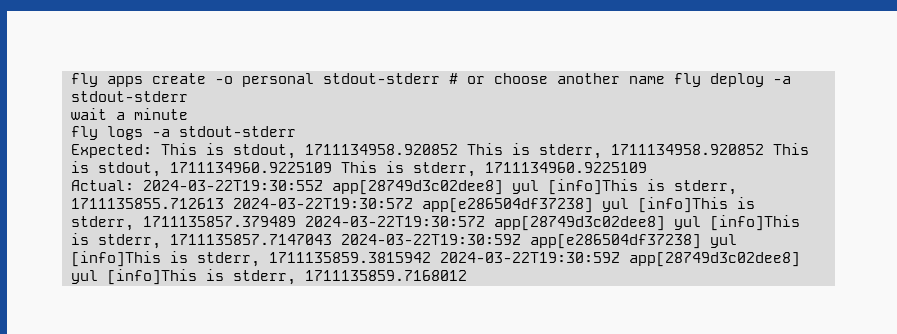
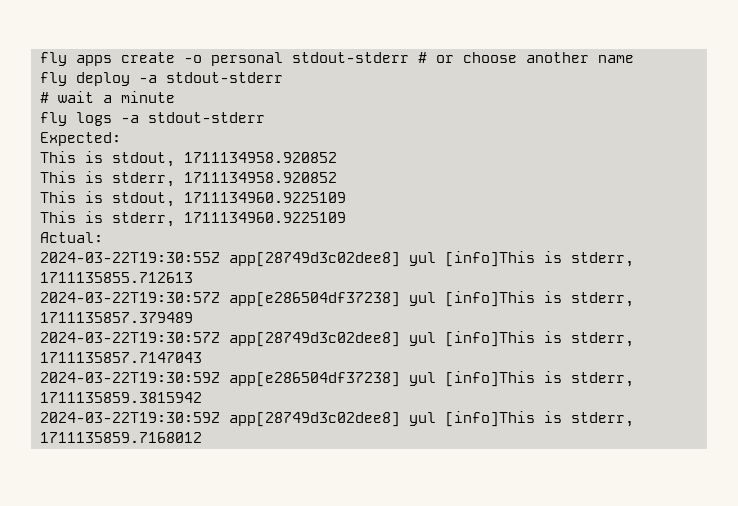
- fly apps create -o personal stdout-stderr # or choose another name fly deploy -a stdout-stderr
+ fly apps create -o personal stdout-stderr # or choose another name
+ fly deploy -a stdout-stderr
- wait a minute
+ # wait a minute
- Expected: This is stdout, 1711134958.920852 This is stderr, 1711134958.920852 This is stdout, 1711134960.9225109 This is stderr, 1711134960.9225109
+ Expected:
+ This is stdout, 1711134958.920852
+ This is stderr, 1711134958.920852
+ This is stdout, 1711134960.9225109
+ This is stderr, 1711134960.9225109
- Actual: 2024-03-22T19:30:55Z app[28749d3c02dee8] yul [info]This is stderr, 1711135855.712613 2024-03-22T19:30:57Z app[e286504df37238] yul [info]This is stderr, 1711135857.379489 2024-03-22T19:30:57Z app[28749d3c02dee8] yul [info]This is stderr, 1711135857.7147043 2024-03-22T19:30:59Z app[e286504df37238] yul [info]This is stderr, 1711135859.3815942 2024-03-22T19:30:59Z app[28749d3c02dee8] yul [info]This is stderr, 1711135859.7168012
+ Actual:
+ 2024-03-22T19:30:55Z app[28749d3c02dee8] yul [info]This is stderr, 1711135855.712613
+ 2024-03-22T19:30:57Z app[e286504df37238] yul [info]This is stderr, 1711135857.379489
+ 2024-03-22T19:30:57Z app[28749d3c02dee8] yul [info]This is stderr, 1711135857.7147043
+ 2024-03-22T19:30:59Z app[e286504df37238] yul [info]This is stderr, 1711135859.3815942
+ 2024-03-22T19:30:59Z app[28749d3c02dee8] yul [info]This is stderr, 1711135859.7168012

